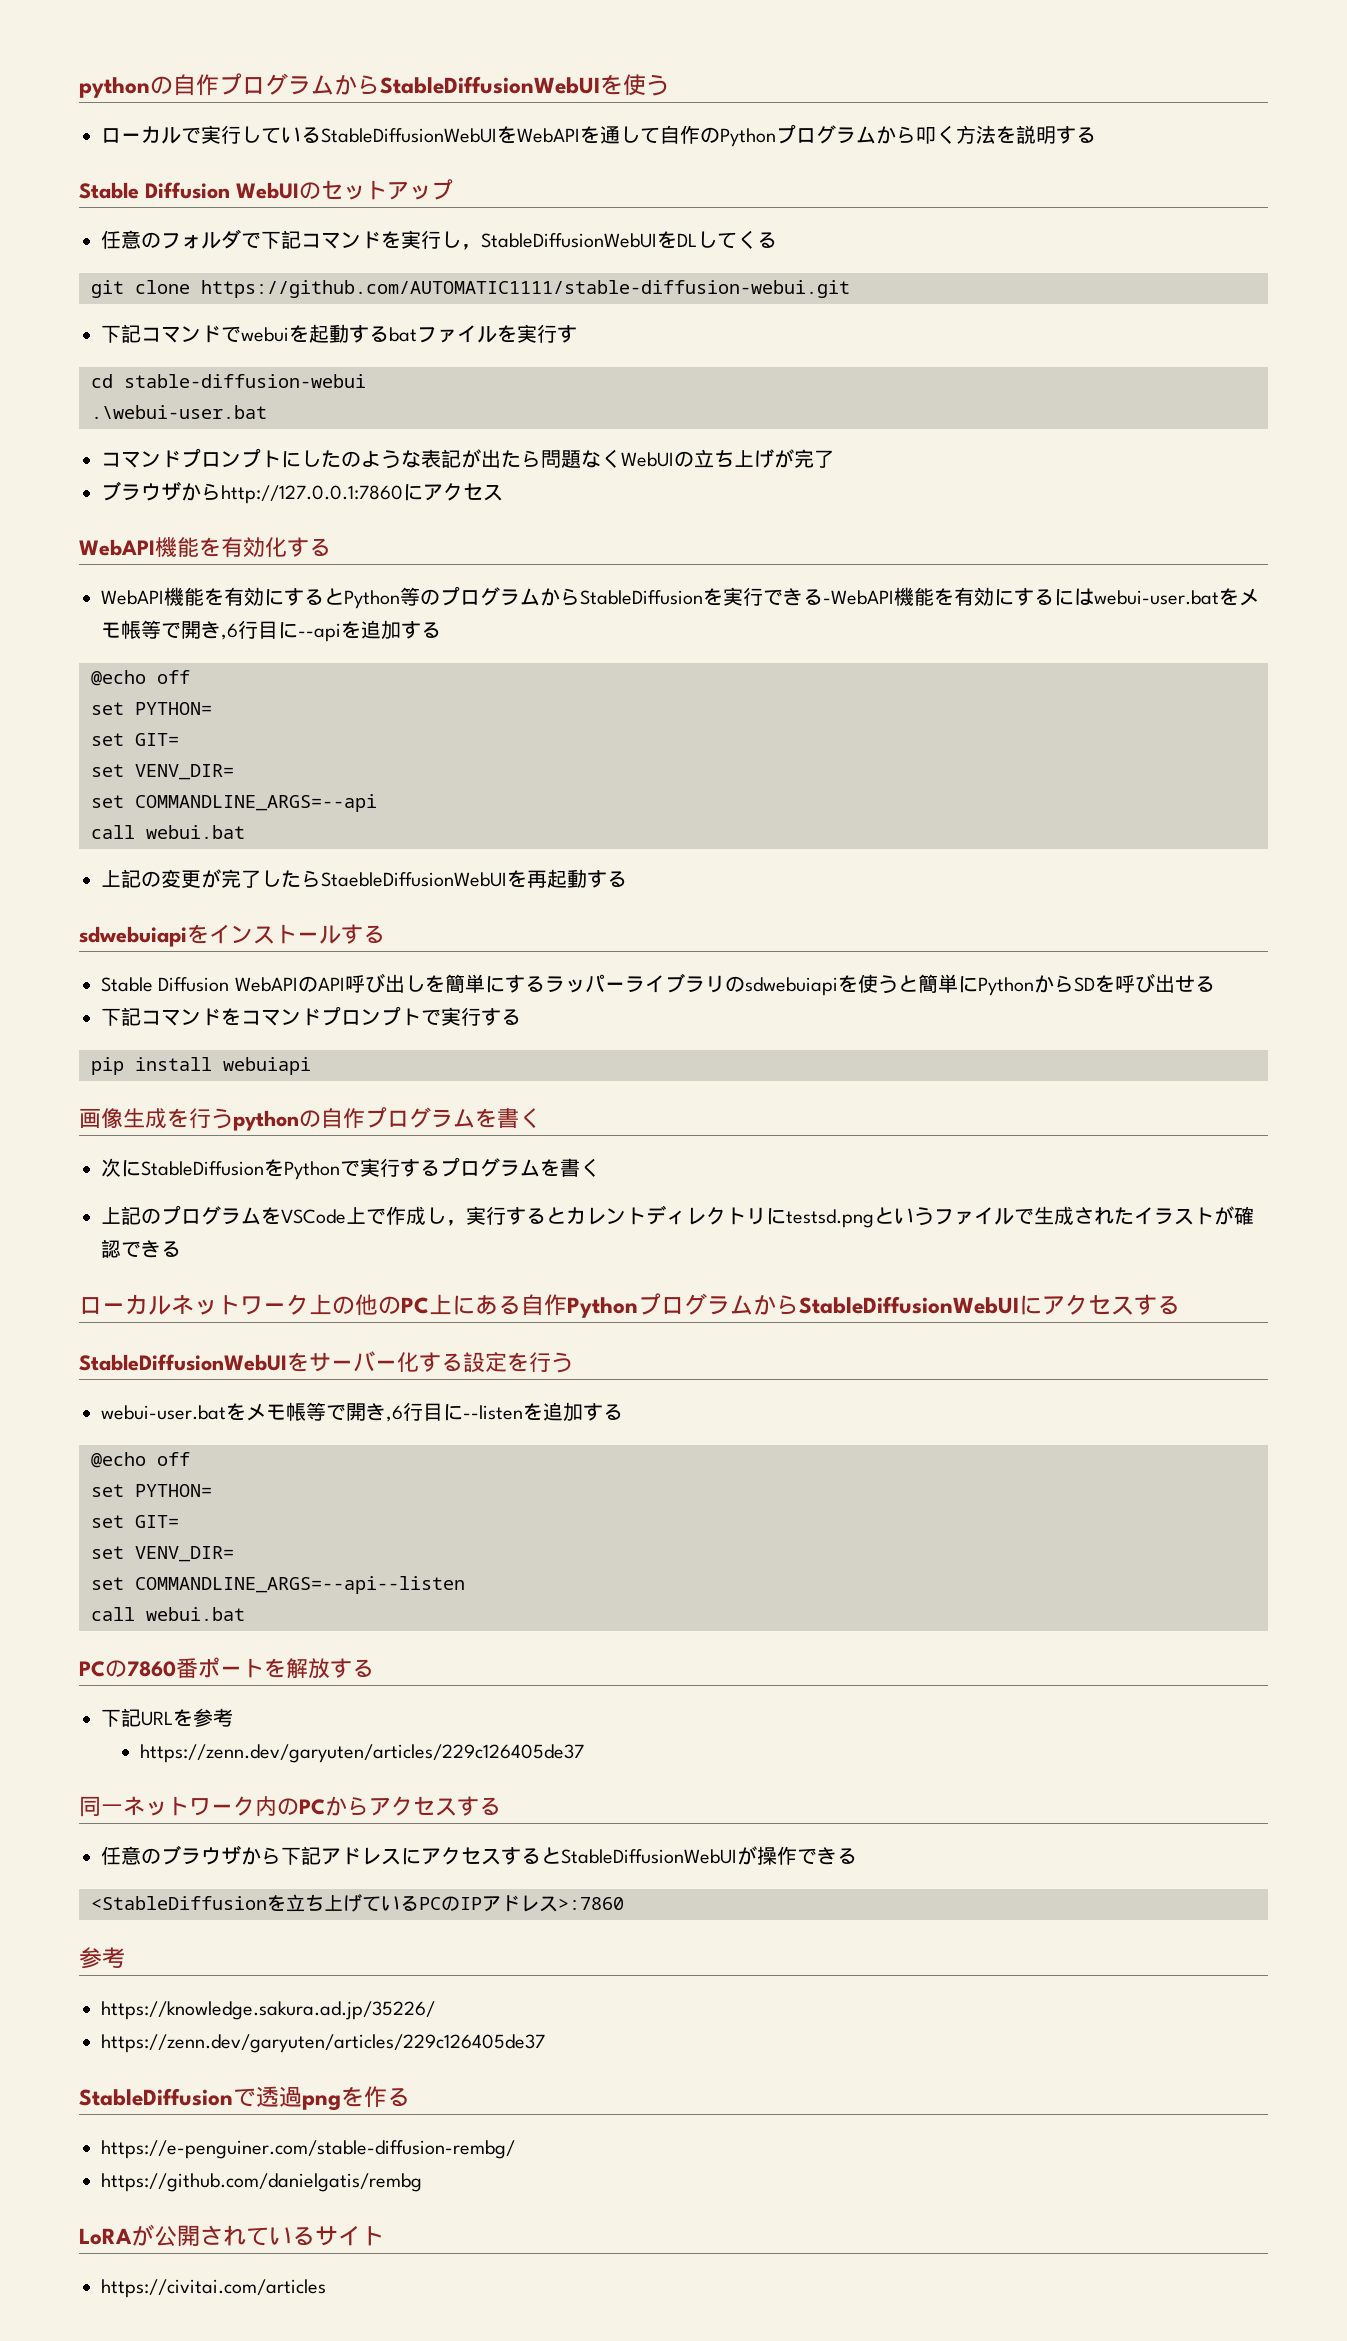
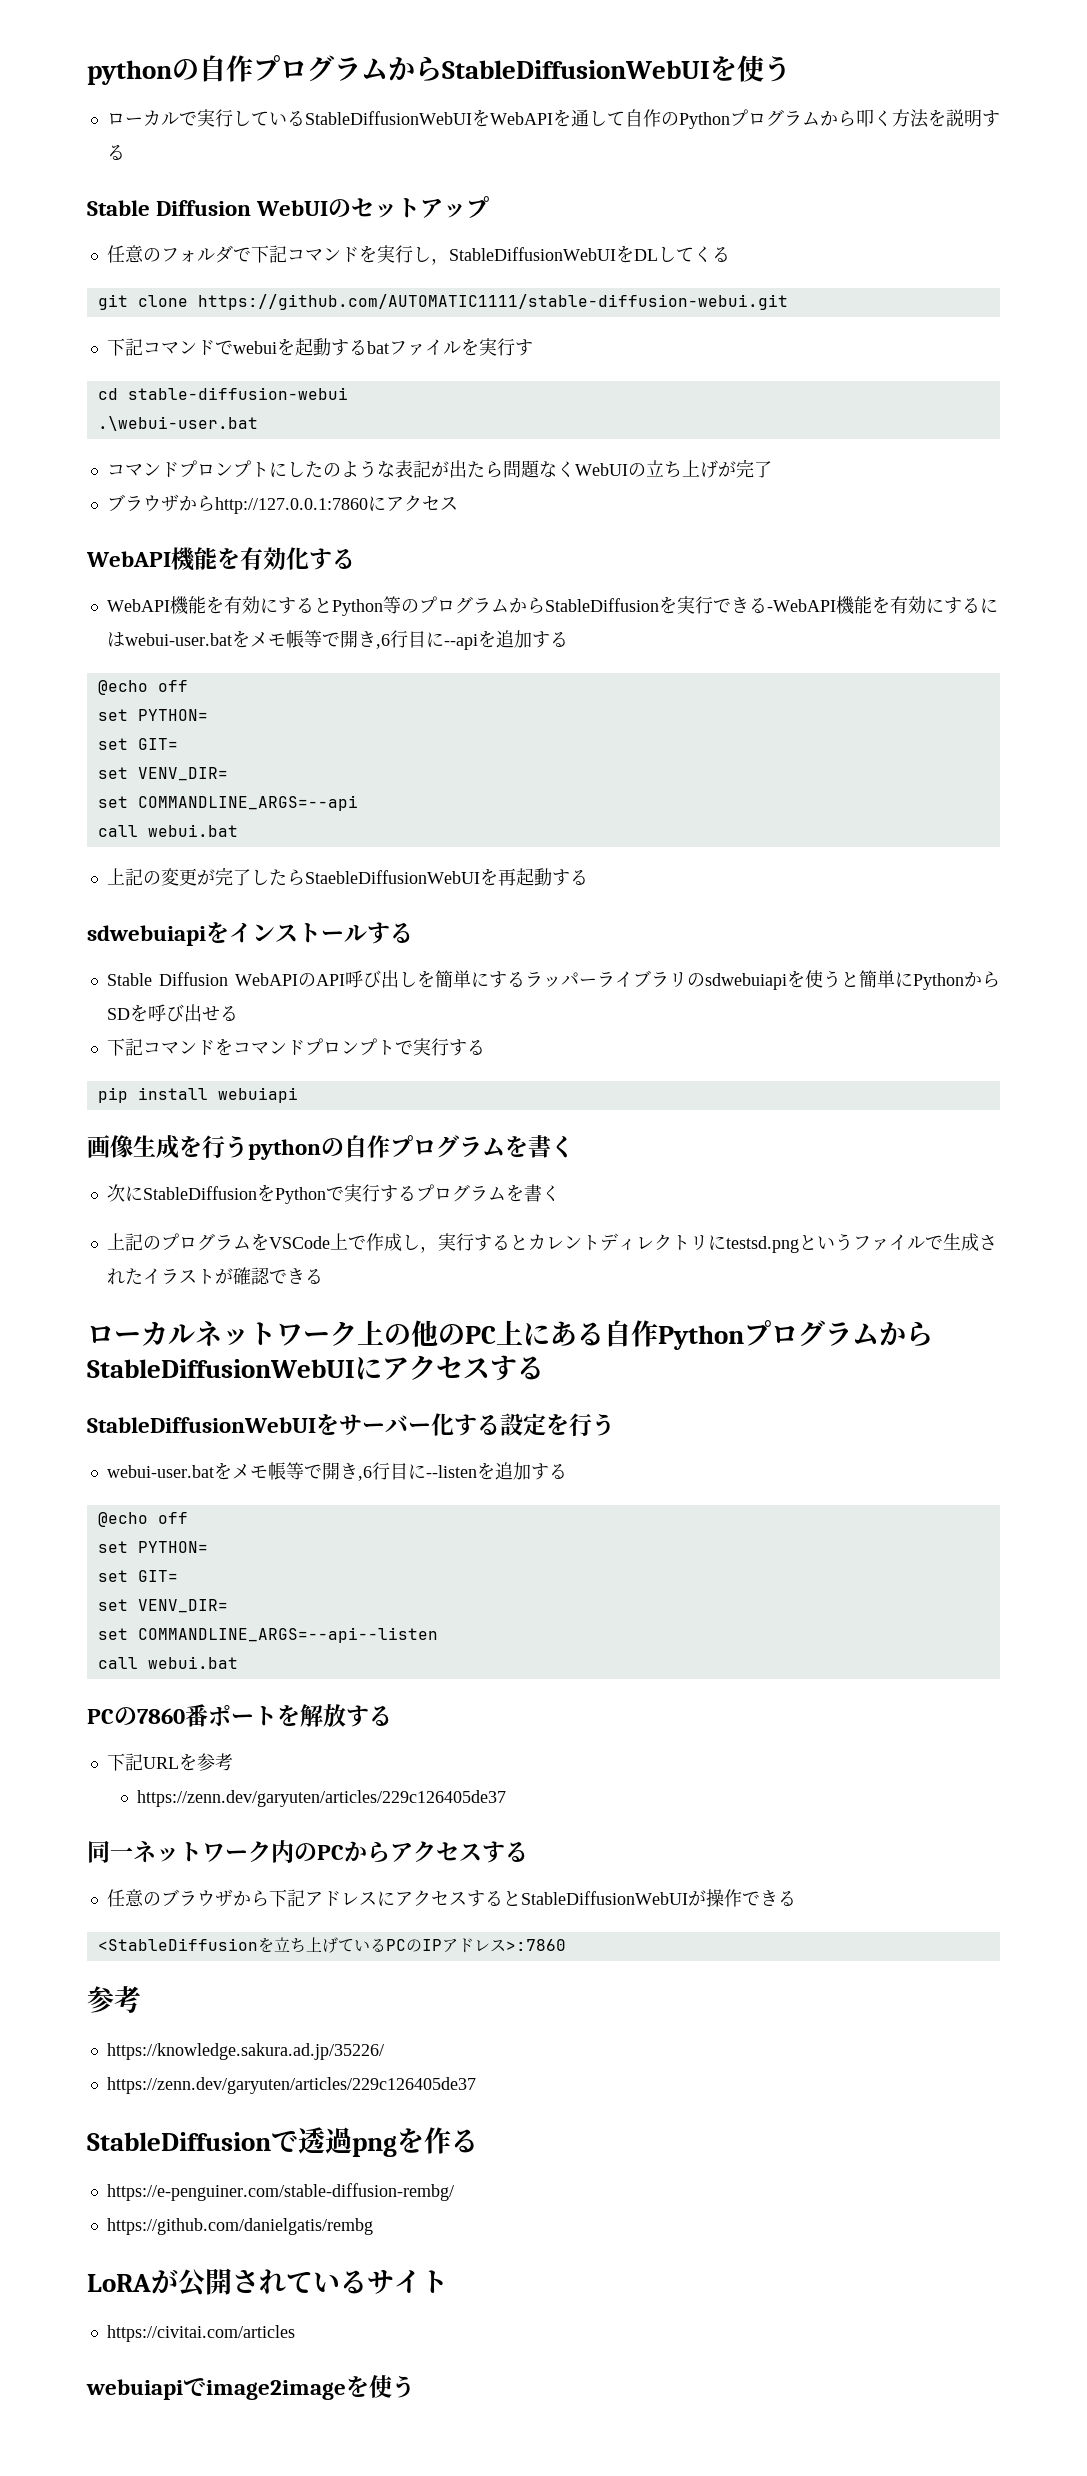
+ webuiapiでimage2imageを使う

